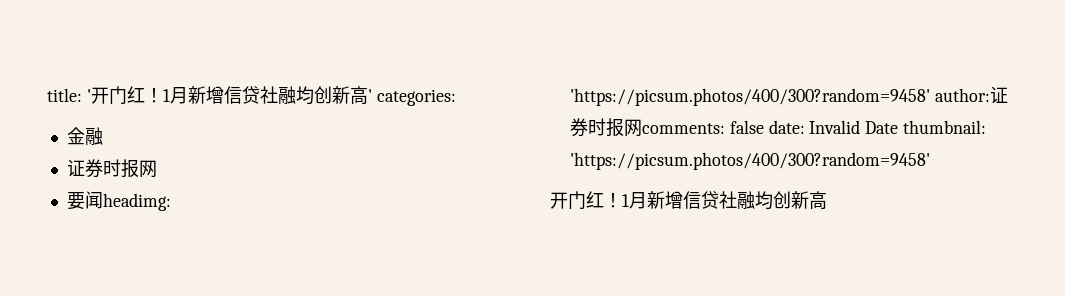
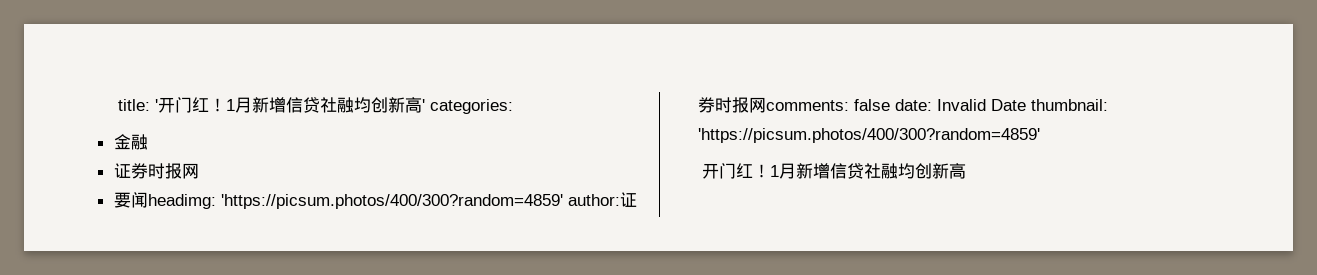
- 要闻headimg: 'https://picsum.photos/400/300?random=9458' author:证券时报网comments: false date: Invalid Date thumbnail: 'https://picsum.photos/400/300?random=9458'
+ 要闻headimg: 'https://picsum.photos/400/300?random=4859' author:证券时报网comments: false date: Invalid Date thumbnail: 'https://picsum.photos/400/300?random=4859'

